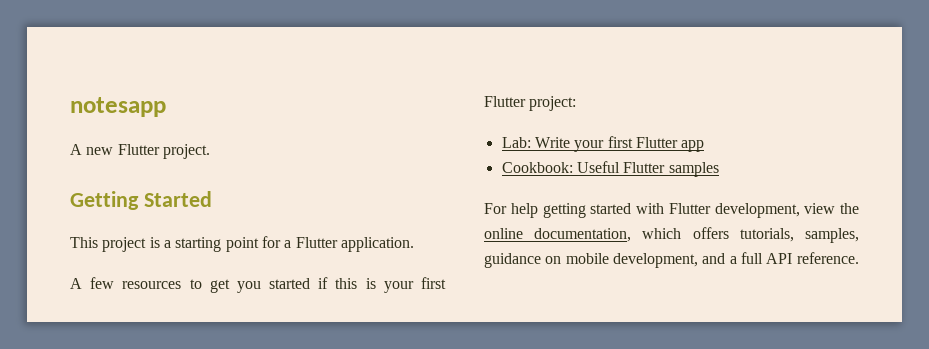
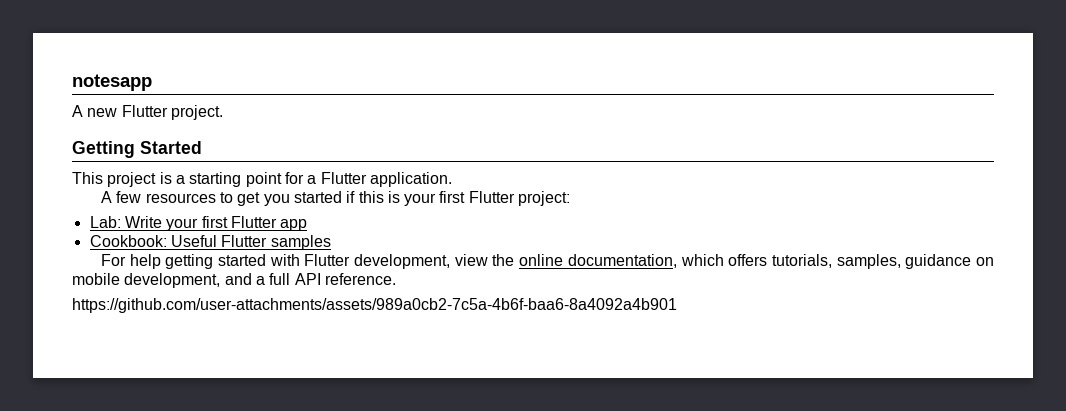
+ https://github.com/user-attachments/assets/989a0cb2-7c5a-4b6f-baa6-8a4092a4b901

